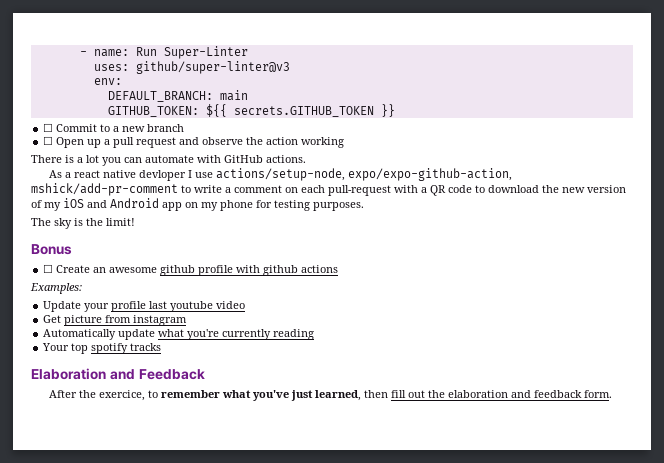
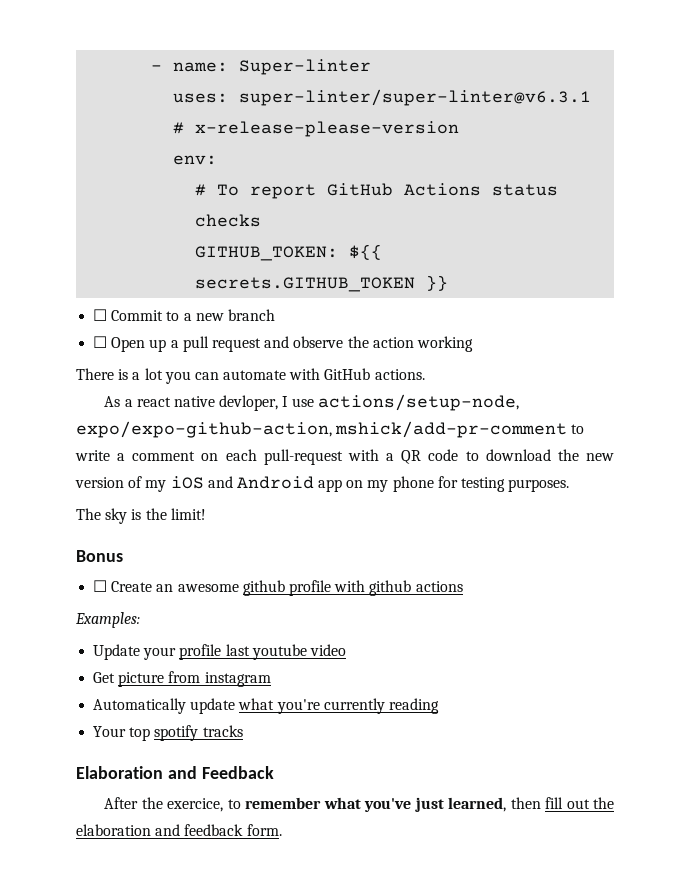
- - name: Run Super-Linter
+ - name: Super-linter
- uses: github/super-linter@v3
+ uses: super-linter/super-linter@v6.3.1 # x-release-please-version
  env:
- DEFAULT_BRANCH: main
+ # To report GitHub Actions status checks
- As a react native devloper I use actions/setup-node, expo/expo-github-action, mshick/add-pr-comment to write a comment on each pull-request with a QR code to download the new version of my iOS and Android app on my phone for testing purposes.
+ As a react native devloper, I use actions/setup-node, expo/expo-github-action, mshick/add-pr-comment to write a comment on each pull-request with a QR code to download the new version of my iOS and Android app on my phone for testing purposes.

